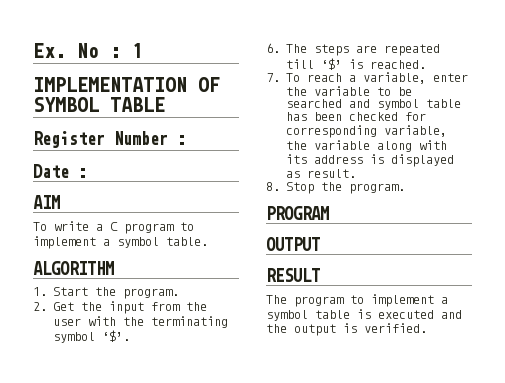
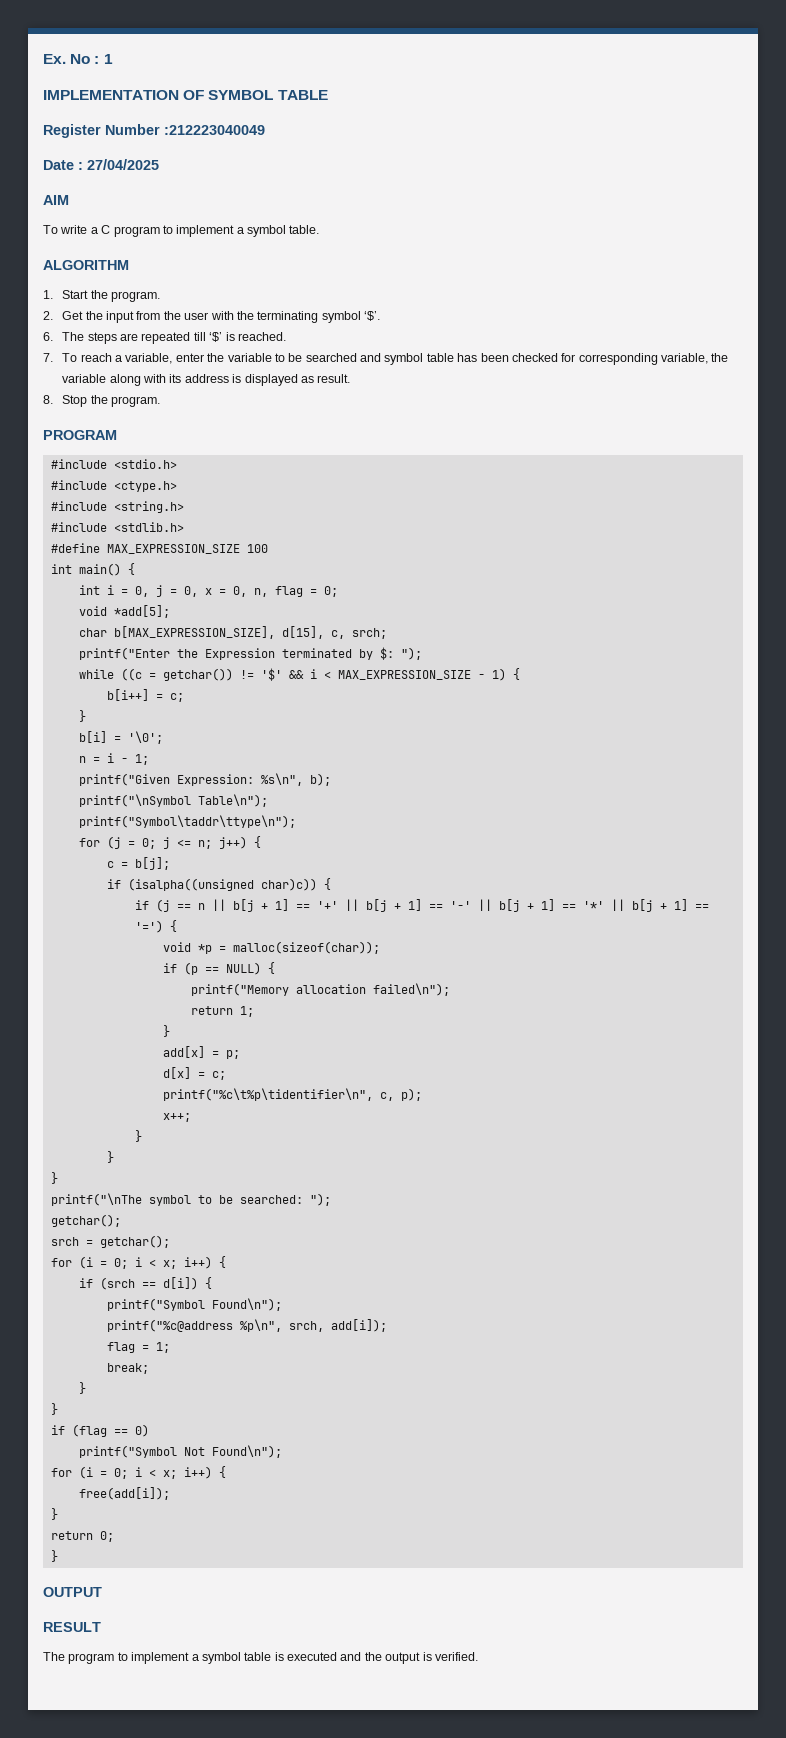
- Register Number :
+ Register Number :212223040049
- Date :
+ Date : 27/04/2025
+ #include <stdio.h>
+ #include <ctype.h>
+ #include <string.h>
+ #include <stdlib.h>
+ #define MAX_EXPRESSION_SIZE 100
+ int main() {
+ int i = 0, j = 0, x = 0, n, flag = 0;
+ void *add[5];
+ char b[MAX_EXPRESSION_SIZE], d[15], c, srch;
+ printf("Enter the Expression terminated by $: ");
+ while ((c = getchar()) != '$' && i < MAX_EXPRESSION_SIZE - 1) {
+ b[i++] = c;
+ }
+ b[i] = '\0';
+ n = i - 1;
+ printf("Given Expression: %s\n", b);
+ printf("\nSymbol Table\n");
+ printf("Symbol\taddr\ttype\n");
+ for (j = 0; j <= n; j++) {
+ c = b[j];
+ if (isalpha((unsigned char)c)) {
+ if (j == n || b[j + 1] == '+' || b[j + 1] == '-' || b[j + 1] == '*' || b[j + 1] == '=') {
+ void *p = malloc(sizeof(char));
+ if (p == NULL) {
+ printf("Memory allocation failed\n");
+ return 1;
+ }
+ add[x] = p;
+ d[x] = c;
+ printf("%c\t%p\tidentifier\n", c, p);
+ x++;
+ }
+ }
+ }
+ printf("\nThe symbol to be searched: ");
+ getchar();
+ srch = getchar();
+ for (i = 0; i < x; i++) {
+ if (srch == d[i]) {
+ printf("Symbol Found\n");
+ printf("%c@address %p\n", srch, add[i]);
+ flag = 1;
+ break;
+ }
+ }
+ if (flag == 0)
+ printf("Symbol Not Found\n");
+ for (i = 0; i < x; i++) {
+ free(add[i]);
+ }
+ return 0;
+ }

